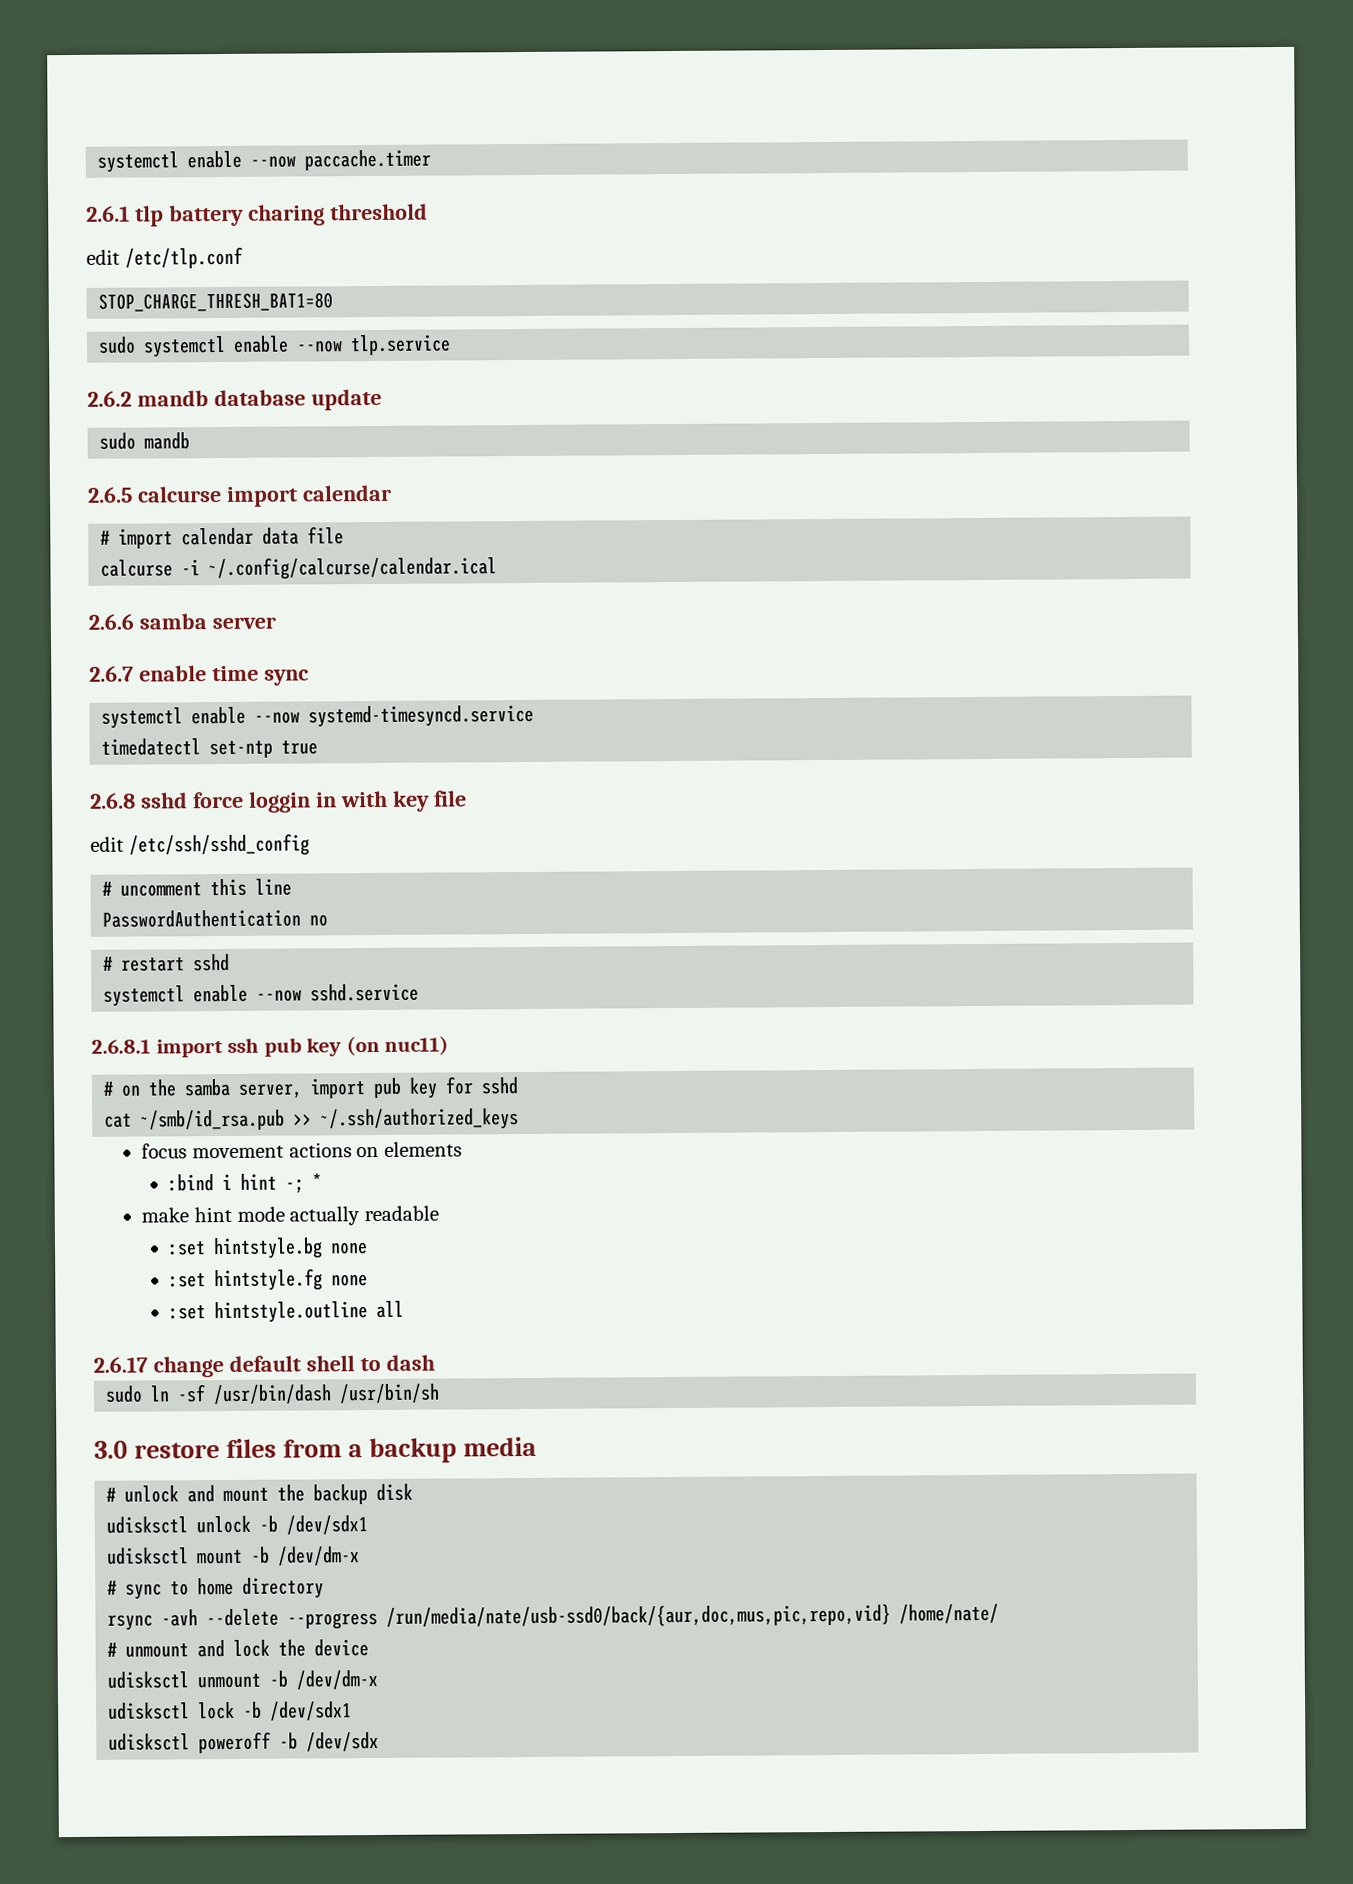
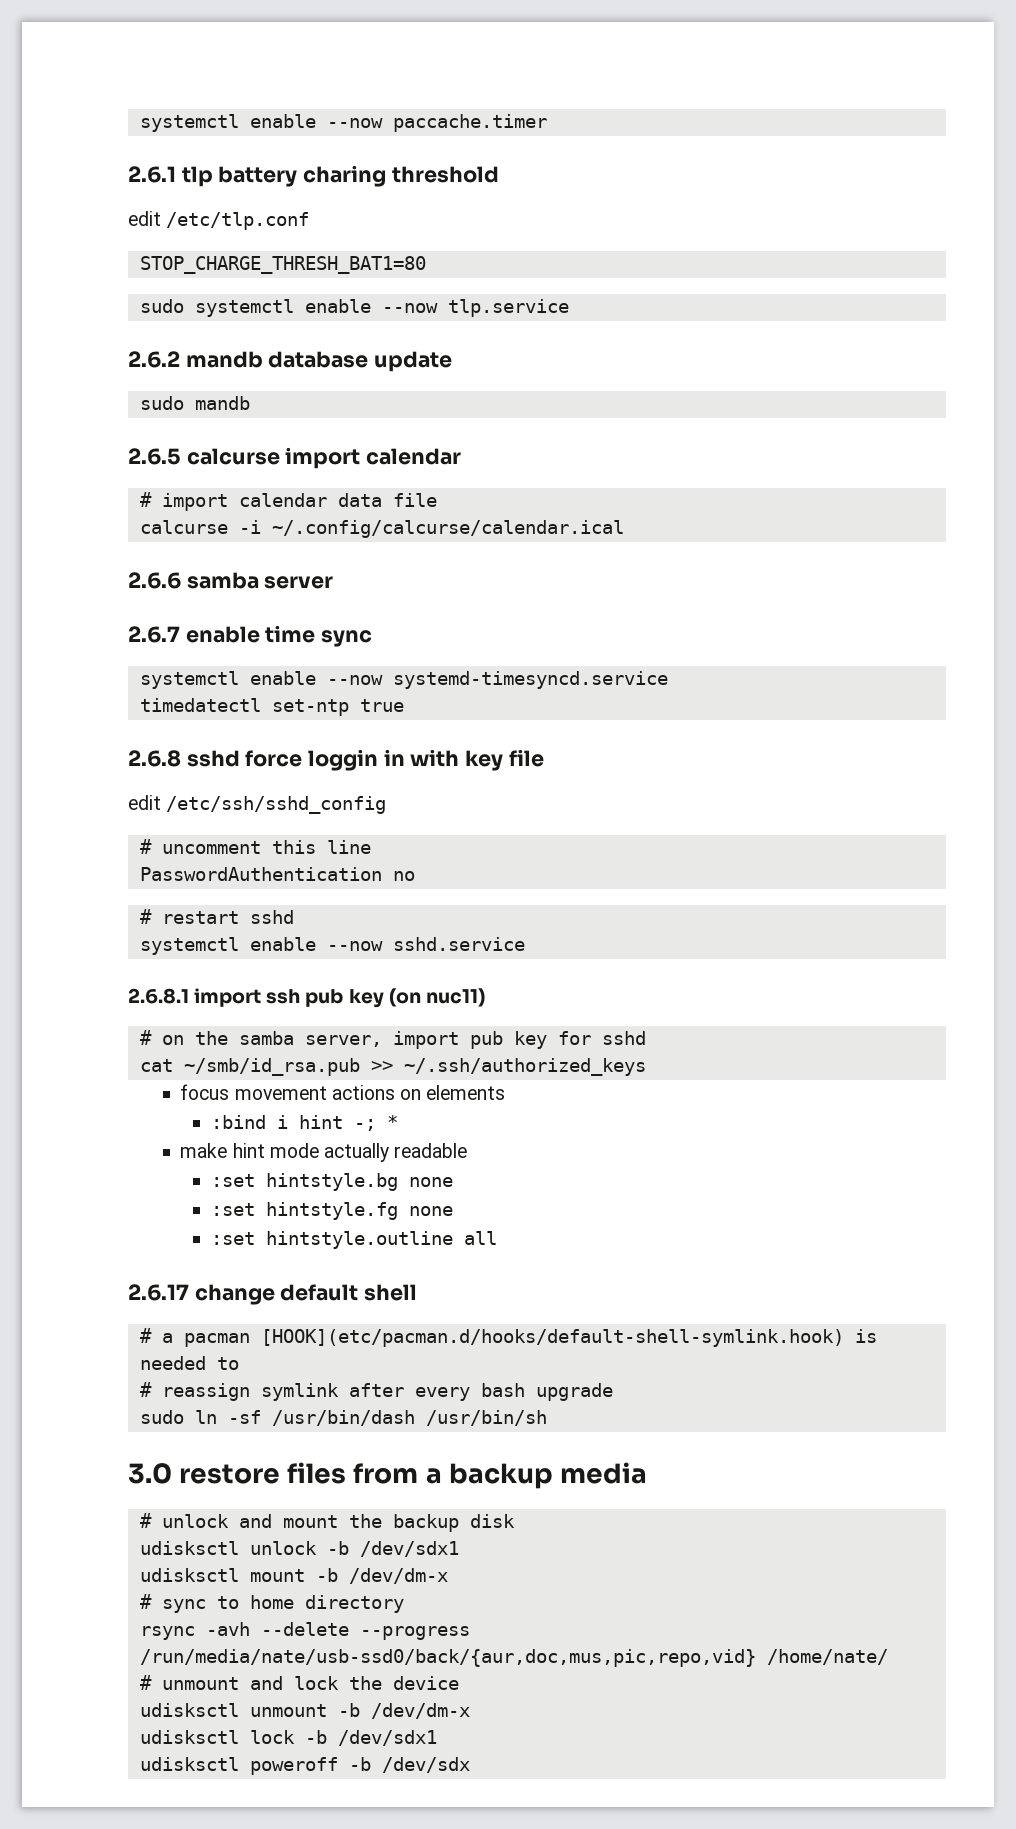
- 2.6.17 change default shell to dash
+ 2.6.17 change default shell
+ # a pacman [HOOK](etc/pacman.d/hooks/default-shell-symlink.hook) is needed to
+ # reassign symlink after every bash upgrade

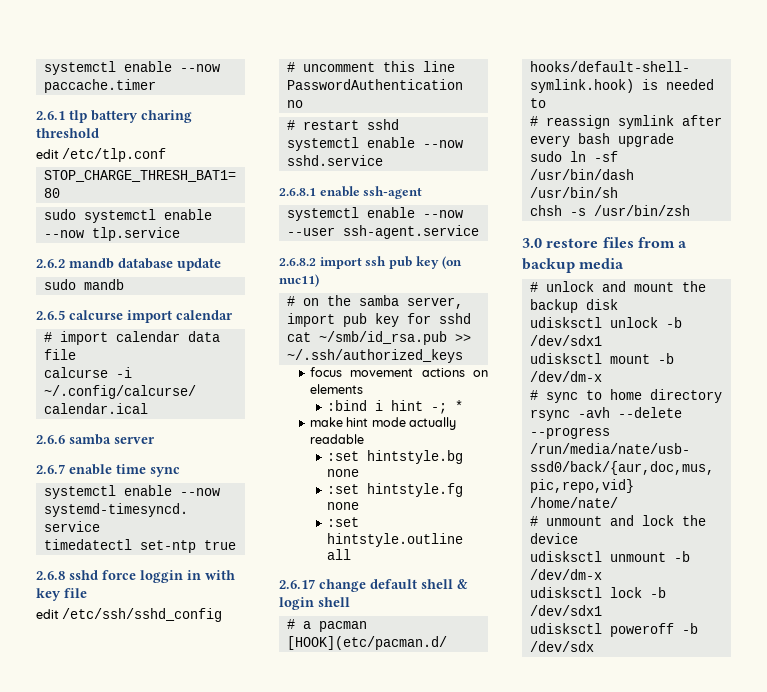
- 2.6.8.1 import ssh pub key (on nuc11)
+ 2.6.8.1 enable ssh-agent
+ systemctl enable --now --user ssh-agent.service
+ 2.6.8.2 import ssh pub key (on nuc11)
- 2.6.17 change default shell
+ 2.6.17 change default shell & login shell
+ chsh -s /usr/bin/zsh

